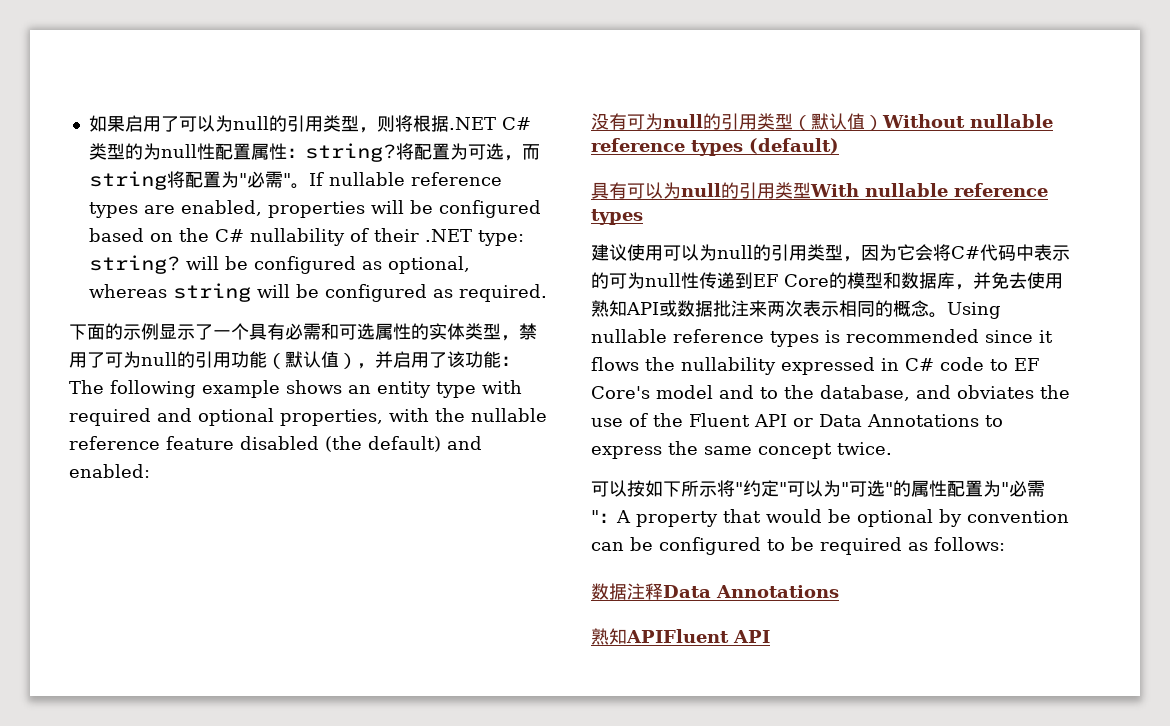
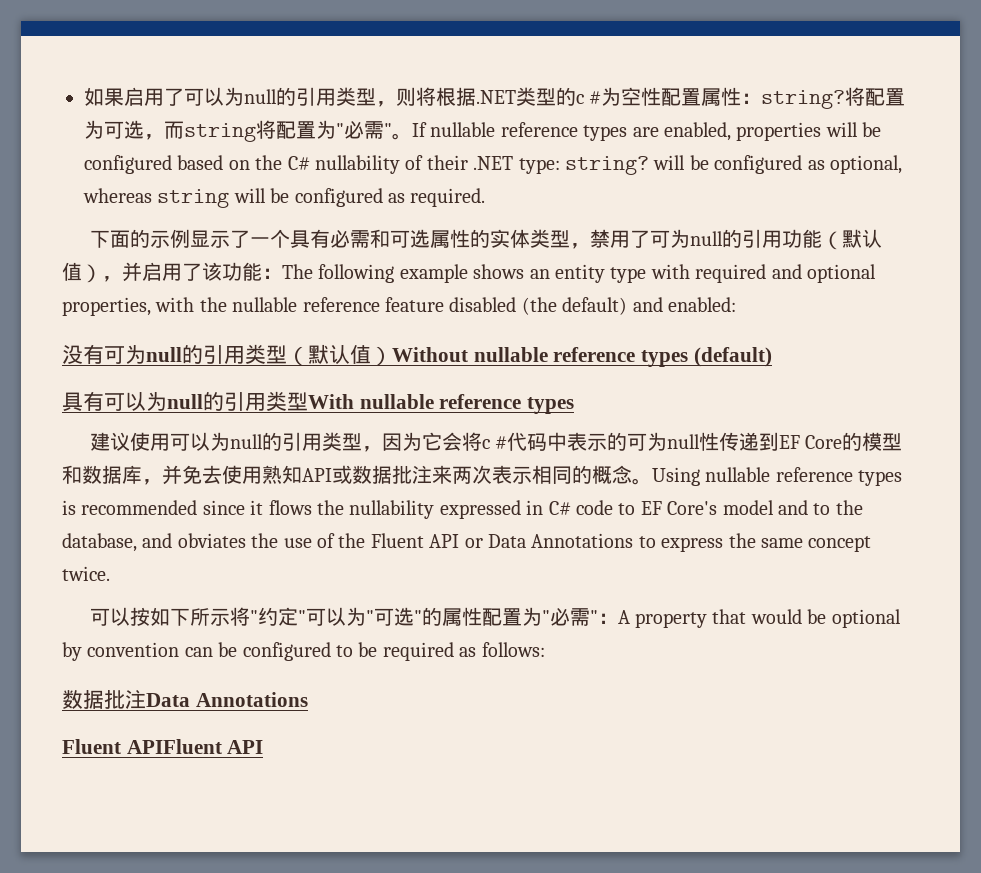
- 如果启用了可以为null的引用类型，则将根据.NET C#类型的为null性配置属性：string?
+ 如果启用了可以为null的引用类型，则将根据.NET类型的c #为空性配置属性：string?
- 建议使用可以为null的引用类型，因为它会将C#代码中表示的可为null性传递到EF Core的模型和数据库，并免去使用熟知API或数据批注来两次表示相同的概念。
+ 建议使用可以为null的引用类型，因为它会将c #代码中表示的可为null性传递到EF Core的模型和数据库，并免去使用熟知API或数据批注来两次表示相同的概念。
- 数据注释Data Annotations
+ 数据批注Data Annotations
- 熟知APIFluent API
+ Fluent APIFluent API

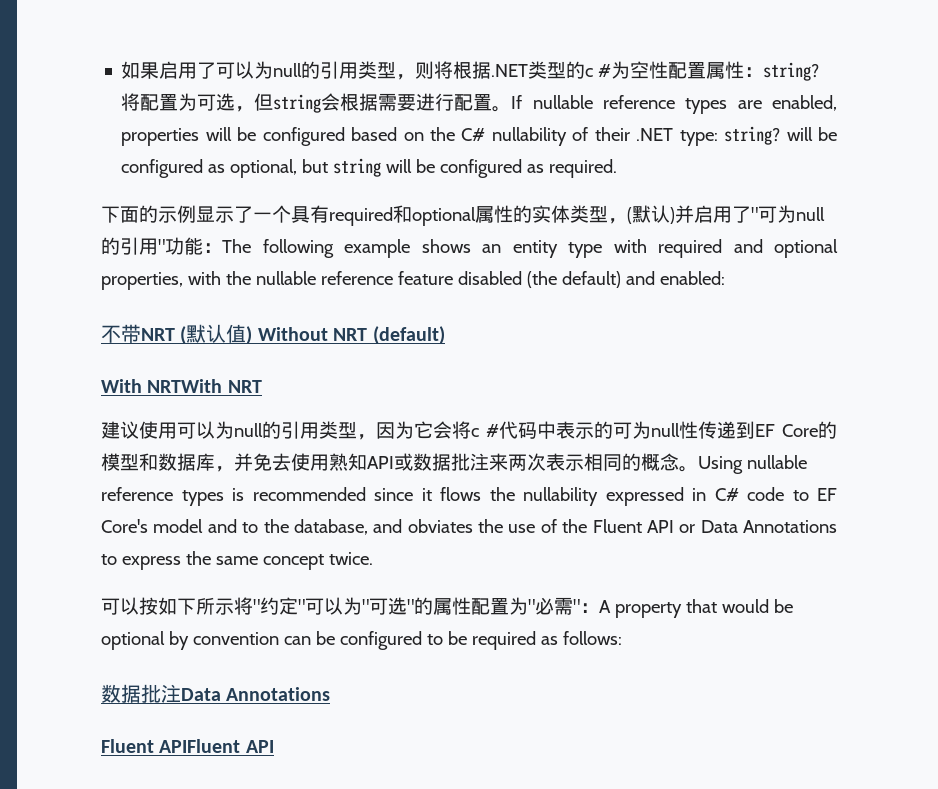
- 将配置为可选，而string将配置为"必需"。
+ 将配置为可选，但string会根据需要进行配置。
- If nullable reference types are enabled, properties will be configured based on the C# nullability of their .NET type: string? will be configured as optional, whereas string will be configured as required.
+ If nullable reference types are enabled, properties will be configured based on the C# nullability of their .NET type: string? will be configured as optional, but string will be configured as required.
- 下面的示例显示了一个具有必需和可选属性的实体类型，禁用了可为null的引用功能（默认值），并启用了该功能：The following example shows an entity type with required and optional properties, with the nullable reference feature disabled (the default) and enabled:
+ 下面的示例显示了一个具有required和optional属性的实体类型，(默认)并启用了"可为null的引用"功能：The following example shows an entity type with required and optional properties, with the nullable reference feature disabled (the default) and enabled:
- 没有可为null的引用类型（默认值）Without nullable reference types (default)
- 具有可以为null的引用类型With nullable reference types
+ 不带NRT (默认值) Without NRT (default)
+ With NRTWith NRT

